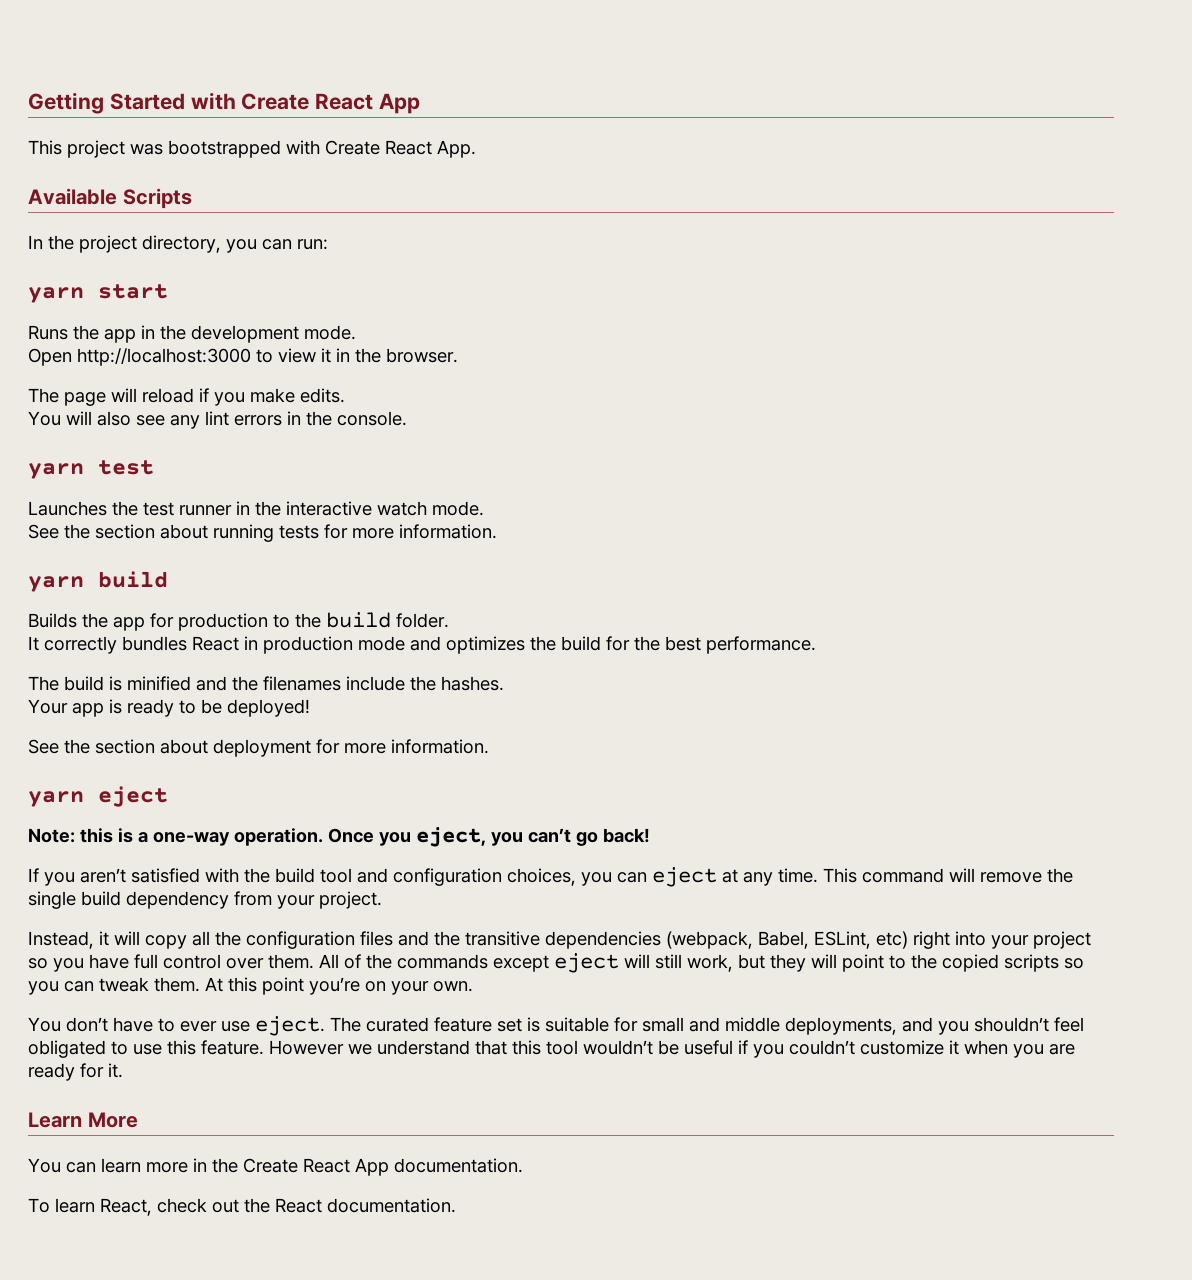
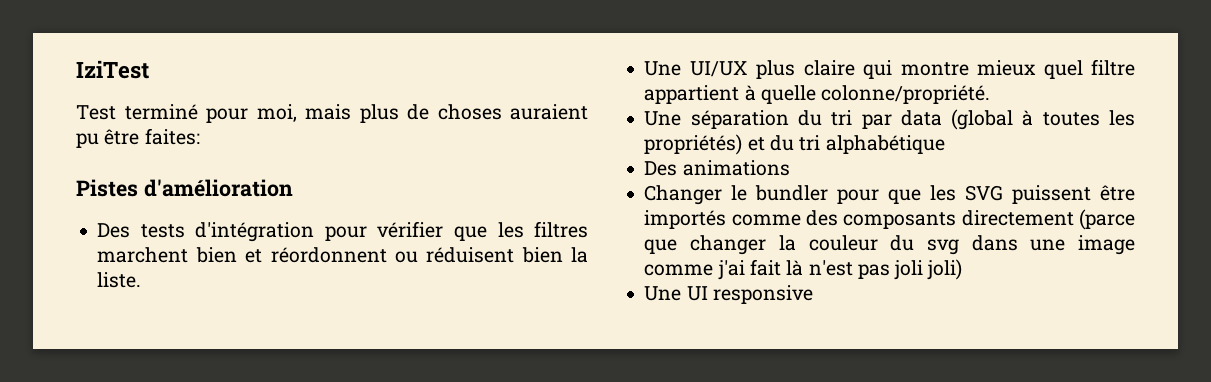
- Getting Started with Create React App
- This project was bootstrapped with Create React App.
- Available Scripts
- In the project directory, you can run:
- yarn start
- Runs the app in the development mode.
- Open http://localhost:3000 to view it in the browser.
- The page will reload if you make edits.
- You will also see any lint errors in the console.
- yarn test
- Launches the test runner in the interactive watch mode.
- See the section about running tests for more information.
- yarn build
- Builds the app for production to the build folder.
- It correctly bundles React in production mode and optimizes the build for the best performance.
- The build is minified and the filenames include the hashes.
- Your app is ready to be deployed!
- See the section about deployment for more information.
- yarn eject
- Note: this is a one-way operation. Once you eject, you can’t go back!
- If you aren’t satisfied with the build tool and configuration choices, you can eject at any time. This command will remove the single build dependency from your project.
- Instead, it will copy all the configuration files and the transitive dependencies (webpack, Babel, ESLint, etc) right into your project so you have full control over them. All of the commands except eject will still work, but they will point to the copied scripts so you can tweak them. At this point you’re on your own.
- You don’t have to ever use eject. The curated feature set is suitable for small and middle deployments, and you shouldn’t feel obligated to use this feature. However we understand that this tool wouldn’t be useful if you couldn’t customize it when you are ready for it.
- Learn More
- You can learn more in the Create React App documentation.
- To learn React, check out the React documentation.
+ IziTest
+ Test terminé pour moi, mais plus de choses auraient pu être faites:
+ Pistes d'amélioration
+ Des tests d'intégration pour vérifier que les filtres marchent bien et réordonnent ou réduisent bien la liste.
+ Une UI/UX plus claire qui montre mieux quel filtre appartient à quelle colonne/propriété.
+ Une séparation du tri par data (global à toutes les propriétés) et du tri alphabétique
+ Des animations
+ Changer le bundler pour que les SVG puissent être importés comme des composants directement (parce que changer la couleur du svg dans une image comme j'ai fait là n'est pas joli joli)
+ Une UI responsive

